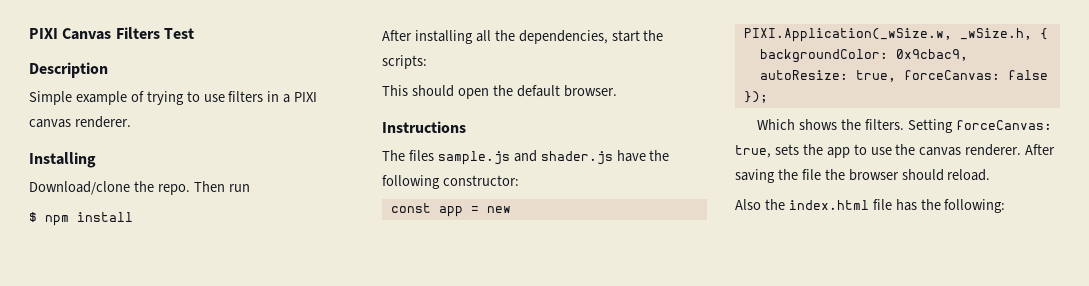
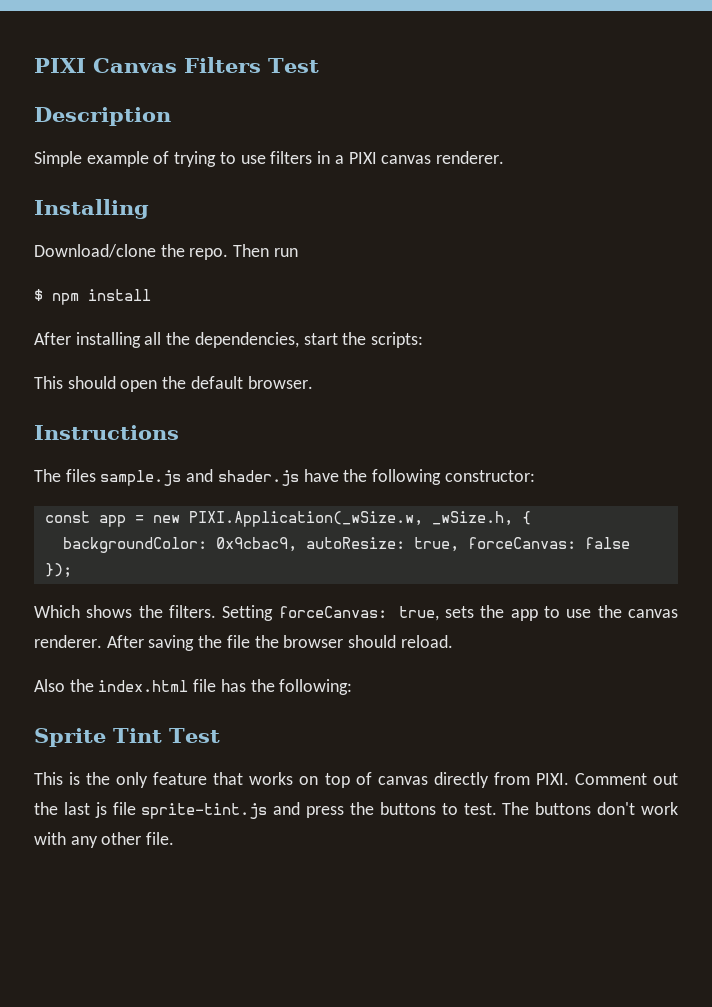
+ Sprite Tint Test
+ This is the only feature that works on top of canvas directly from PIXI. Comment out the last js file sprite-tint.js and press the buttons to test. The buttons don't work with any other file.

